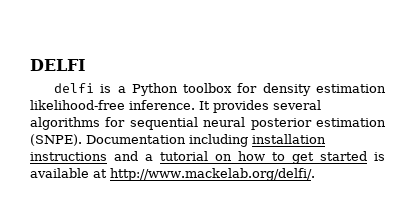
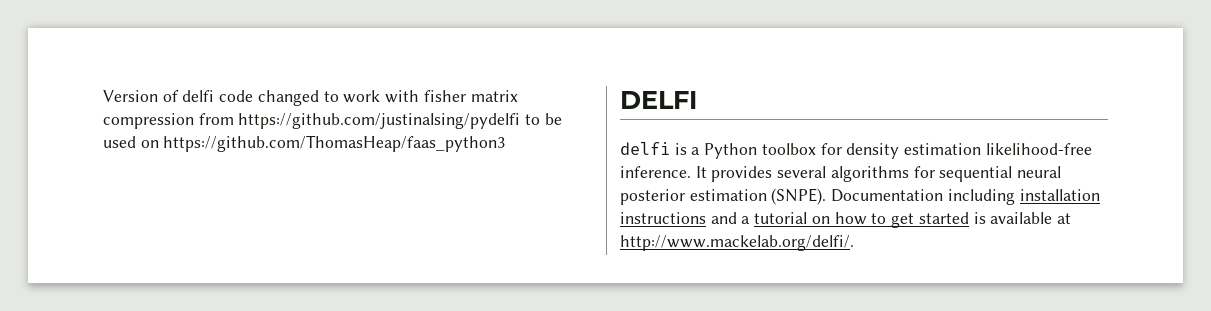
+ Version of delfi code changed to work with fisher matrix compression from https://github.com/justinalsing/pydelfi to be used on https://github.com/ThomasHeap/faas_python3

